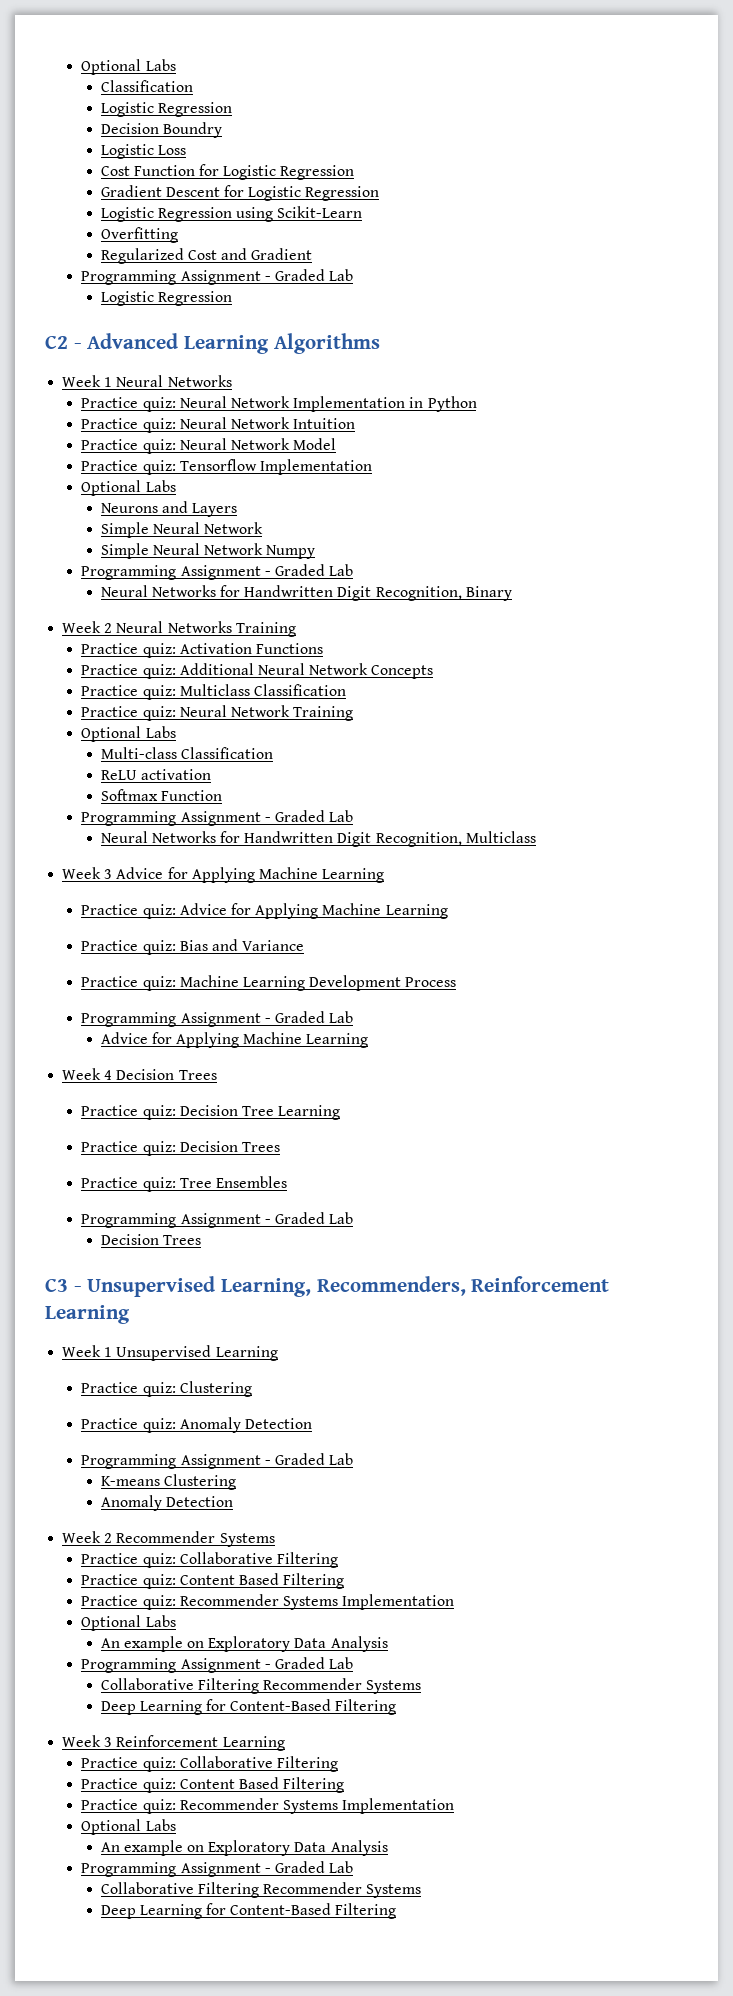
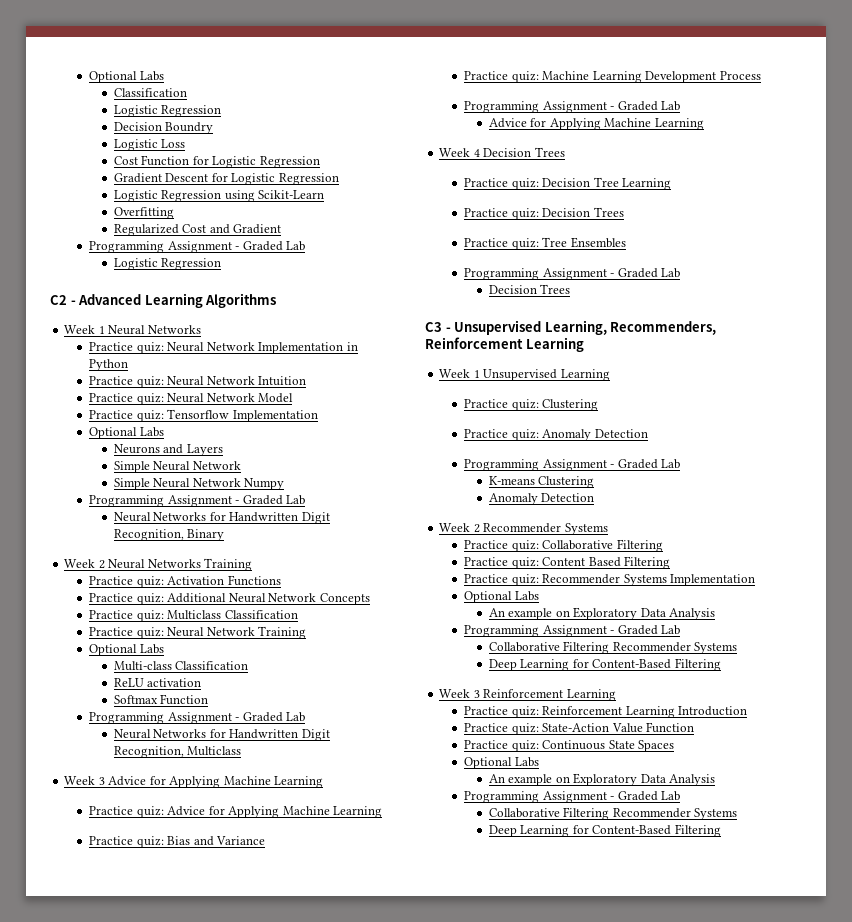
  Week 3 Reinforcement Learning
- Practice quiz: Collaborative Filtering
- Practice quiz: Content Based Filtering
- Practice quiz: Recommender Systems Implementation
+ Practice quiz: Reinforcement Learning Introduction
+ Practice quiz: State-Action Value Function
+ Practice quiz: Continuous State Spaces

